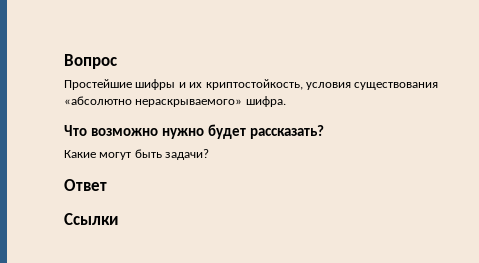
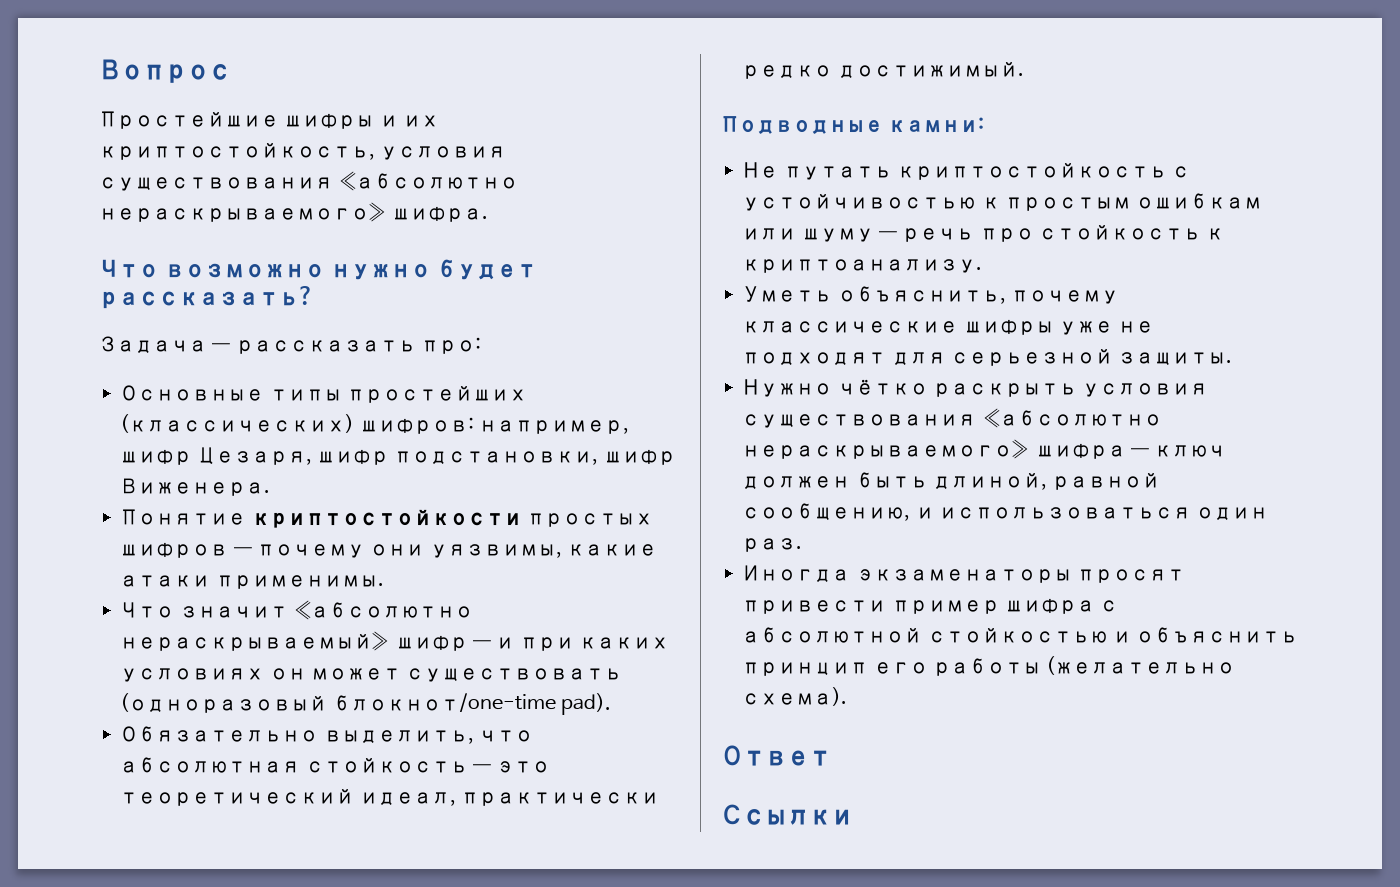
- Какие могут быть задачи?
+ Задача — рассказать про:
+ Основные типы простейших (классических) шифров: например, шифр Цезаря, шифр подстановки, шифр Виженера.
+ Понятие криптостойкости простых шифров — почему они уязвимы, какие атаки применимы.
+ Что значит «абсолютно нераскрываемый» шифр — и при каких условиях он может существовать (одноразовый блокнот/one-time pad).
+ Обязательно выделить, что абсолютная стойкость — это теоретический идеал, практически редко достижимый.
+ Подводные камни:
+ Не путать криптостойкость с устойчивостью к простым ошибкам или шуму — речь про стойкость к криптоанализу.
+ Уметь объяснить, почему классические шифры уже не подходят для серьезной защиты.
+ Нужно чётко раскрыть условия существования «абсолютно нераскрываемого» шифра — ключ должен быть длиной, равной сообщению, и использоваться один раз.
+ Иногда экзаменаторы просят привести пример шифра с абсолютной стойкостью и объяснить принцип его работы (желательно схема).

